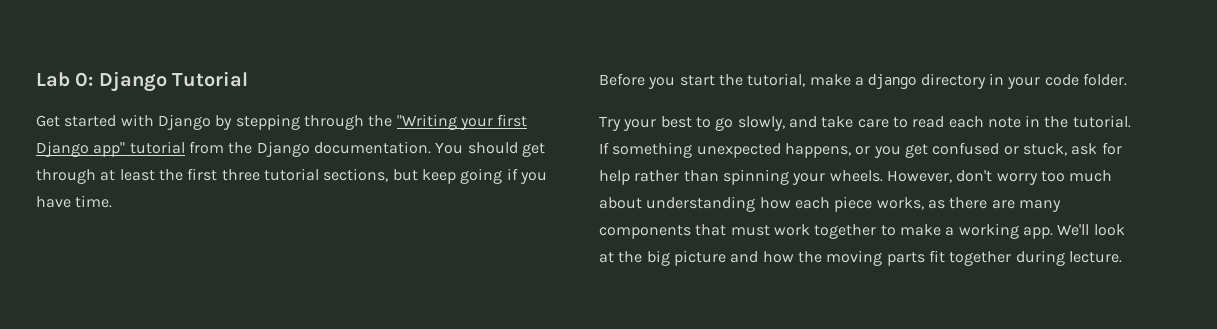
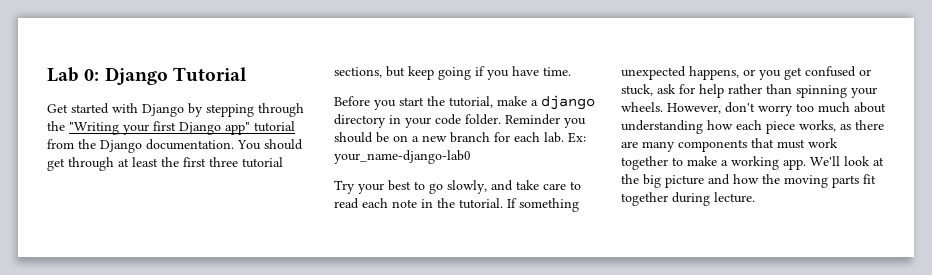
+ Reminder you should be on a new branch for each lab. Ex: your_name-django-lab0

